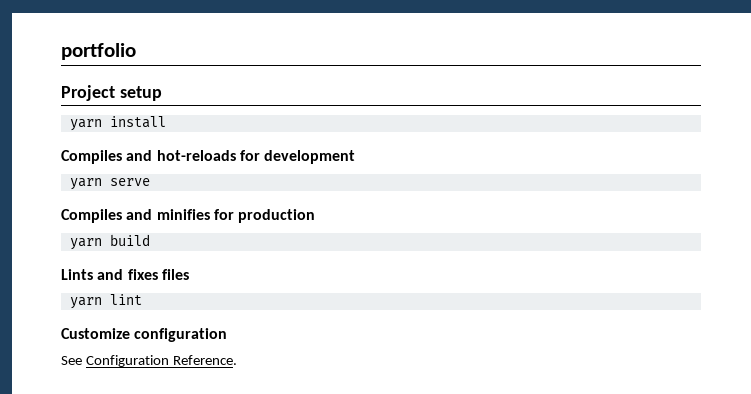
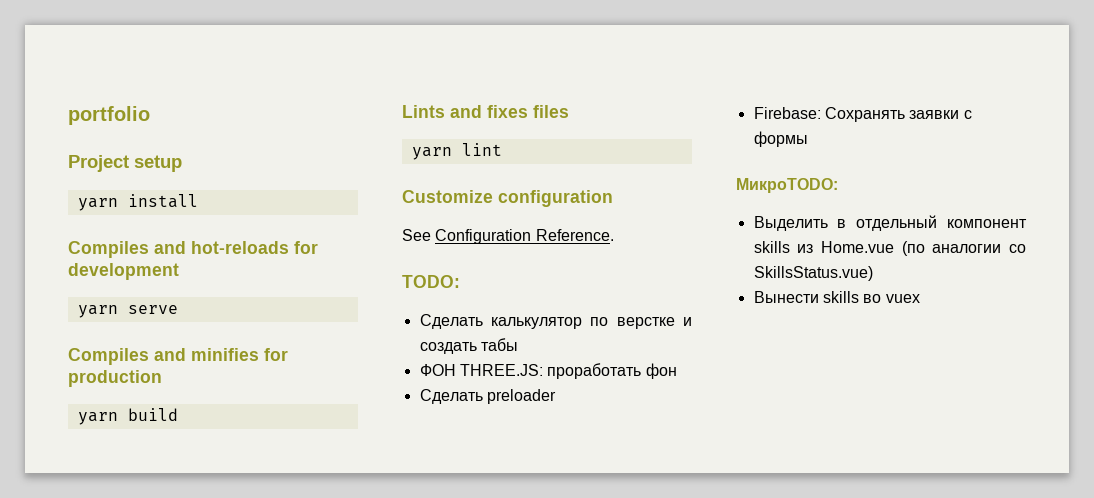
+ TODO:
+ Сделать калькулятор по верстке и создать табы
+ ФОН THREE.JS: проработать фон
+ Сделать preloader
+ Firebase: Сохранять заявки с формы
+ МикроTODO:
+ Выделить в отдельный компонент skills из Home.vue (по аналогии со SkillsStatus.vue)
+ Вынести skills во vuex

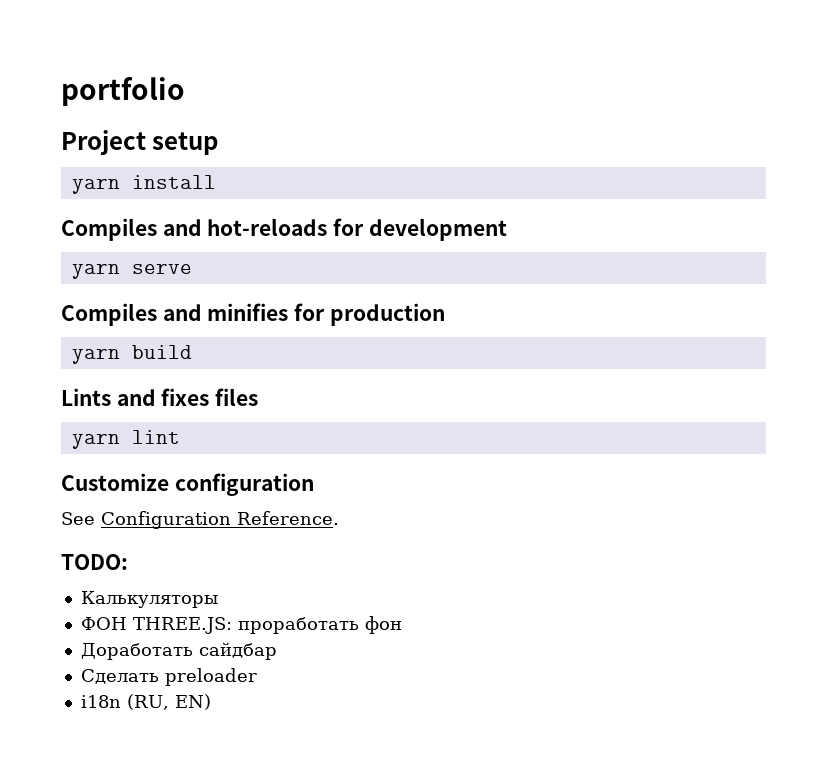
- Сделать калькулятор по верстке и создать табы
+ Калькуляторы
+ Доработать сайдбар
- Firebase: Сохранять заявки с формы
- МикроTODO:
- Выделить в отдельный компонент skills из Home.vue (по аналогии со SkillsStatus.vue)
- Вынести skills во vuex
+ i18n (RU, EN)

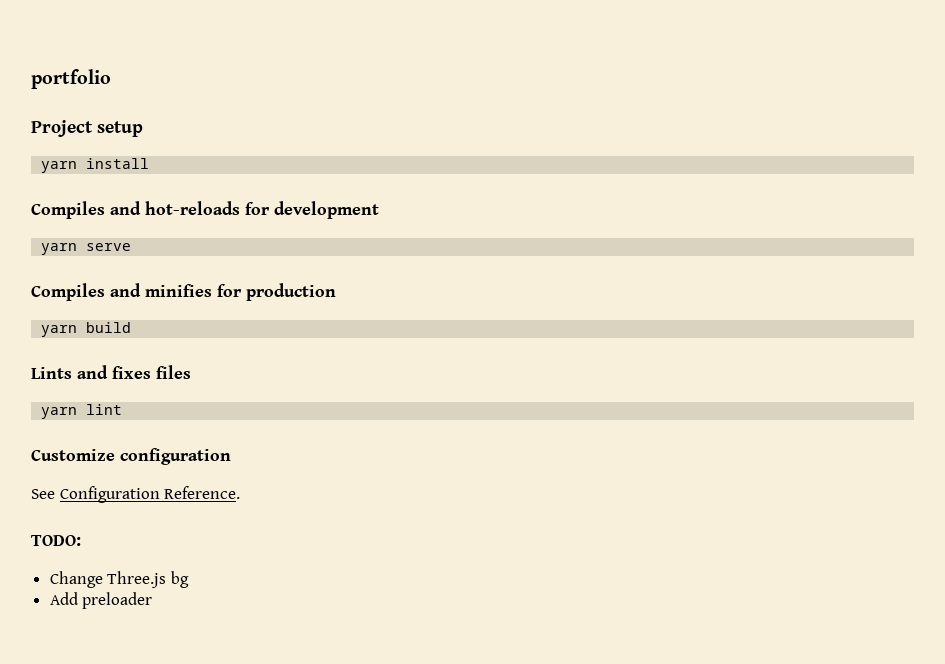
- Калькуляторы
- ФОН THREE.JS: проработать фон
- Доработать сайдбар
- Сделать preloader
- i18n (RU, EN)
+ Change Three.js bg
+ Add preloader

